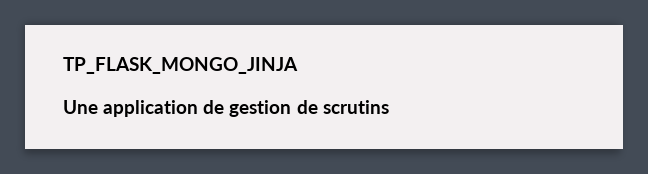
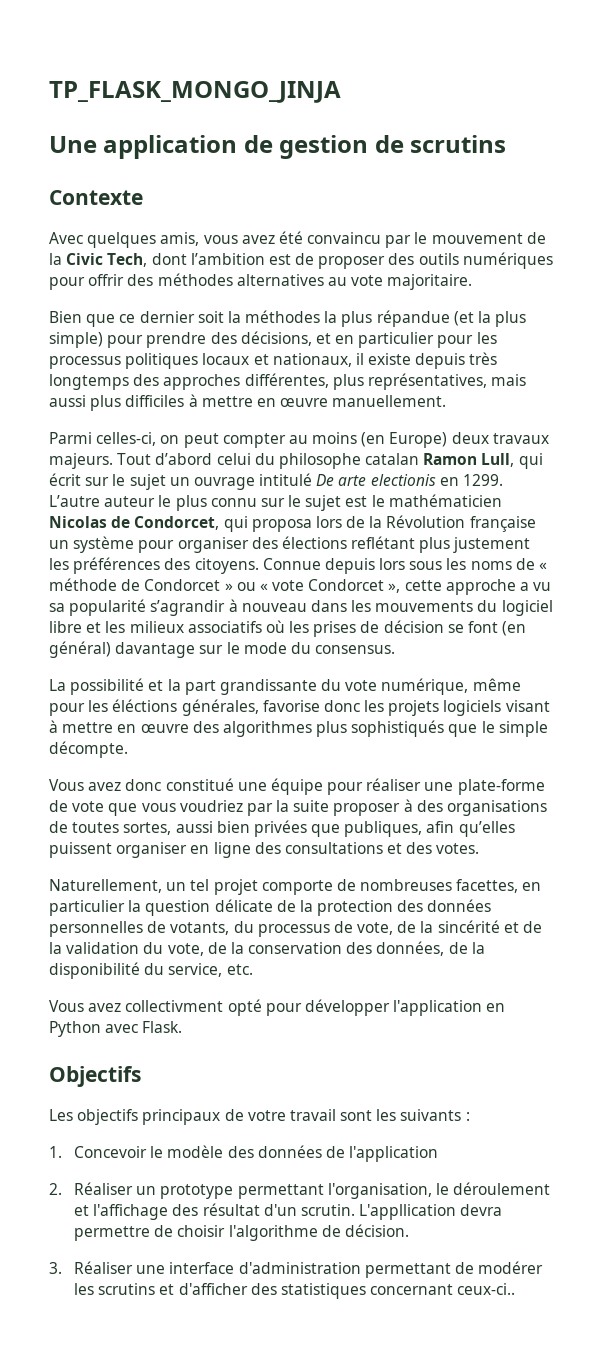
+ Contexte
+ Avec quelques amis, vous avez été convaincu par le mouvement de la Civic Tech, dont l’ambition est de proposer des outils numériques pour offrir des méthodes alternatives au vote majoritaire.
+ Bien que ce dernier soit la méthodes la plus répandue (et la plus simple) pour prendre des décisions, et en particulier pour les processus politiques locaux et nationaux, il existe depuis très longtemps des approches différentes, plus représentatives, mais aussi plus difficiles à mettre en œuvre manuellement.
+ Parmi celles-ci, on peut compter au moins (en Europe) deux travaux majeurs. Tout d’abord celui du philosophe catalan Ramon Lull, qui écrit sur le sujet un ouvrage intitulé De arte electionis en 1299. L’autre auteur le plus connu sur le sujet est le mathématicien Nicolas de Condorcet, qui proposa lors de la Révolution française un système pour organiser des élections reflétant plus justement les préférences des citoyens. Connue depuis lors sous les noms de « méthode de Condorcet » ou « vote Condorcet », cette approche a vu sa popularité s’agrandir à nouveau dans les mouvements du logiciel libre et les milieux associatifs où les prises de décision se font (en général) davantage sur le mode du consensus.
+ La possibilité et la part grandissante du vote numérique, même pour les éléctions générales, favorise donc les projets logiciels visant à mettre en œuvre des algorithmes plus sophistiqués que le simple décompte.
+ Vous avez donc constitué une équipe pour réaliser une plate-forme de vote que vous voudriez par la suite proposer à des organisations de toutes sortes, aussi bien privées que publiques, afin qu’elles puissent organiser en ligne des consultations et des votes.
+ Naturellement, un tel projet comporte de nombreuses facettes, en particulier la question délicate de la protection des données personnelles de votants, du processus de vote, de la sincérité et de la validation du vote, de la conservation des données, de la disponibilité du service, etc.
+ Vous avez collectivment opté pour développer l'application en Python avec Flask.
+ Objectifs
+ Les objectifs principaux de votre travail sont les suivants :
+ 1. Concevoir le modèle des données de l'application
+ 2. Réaliser un prototype permettant l'organisation, le déroulement et l'affichage des résultat d'un scrutin. L'appllication devra permettre de choisir l'algorithme de décision.
+ 3. Réaliser une interface d'administration permettant de modérer les scrutins et d'afficher des statistiques concernant ceux-ci..

